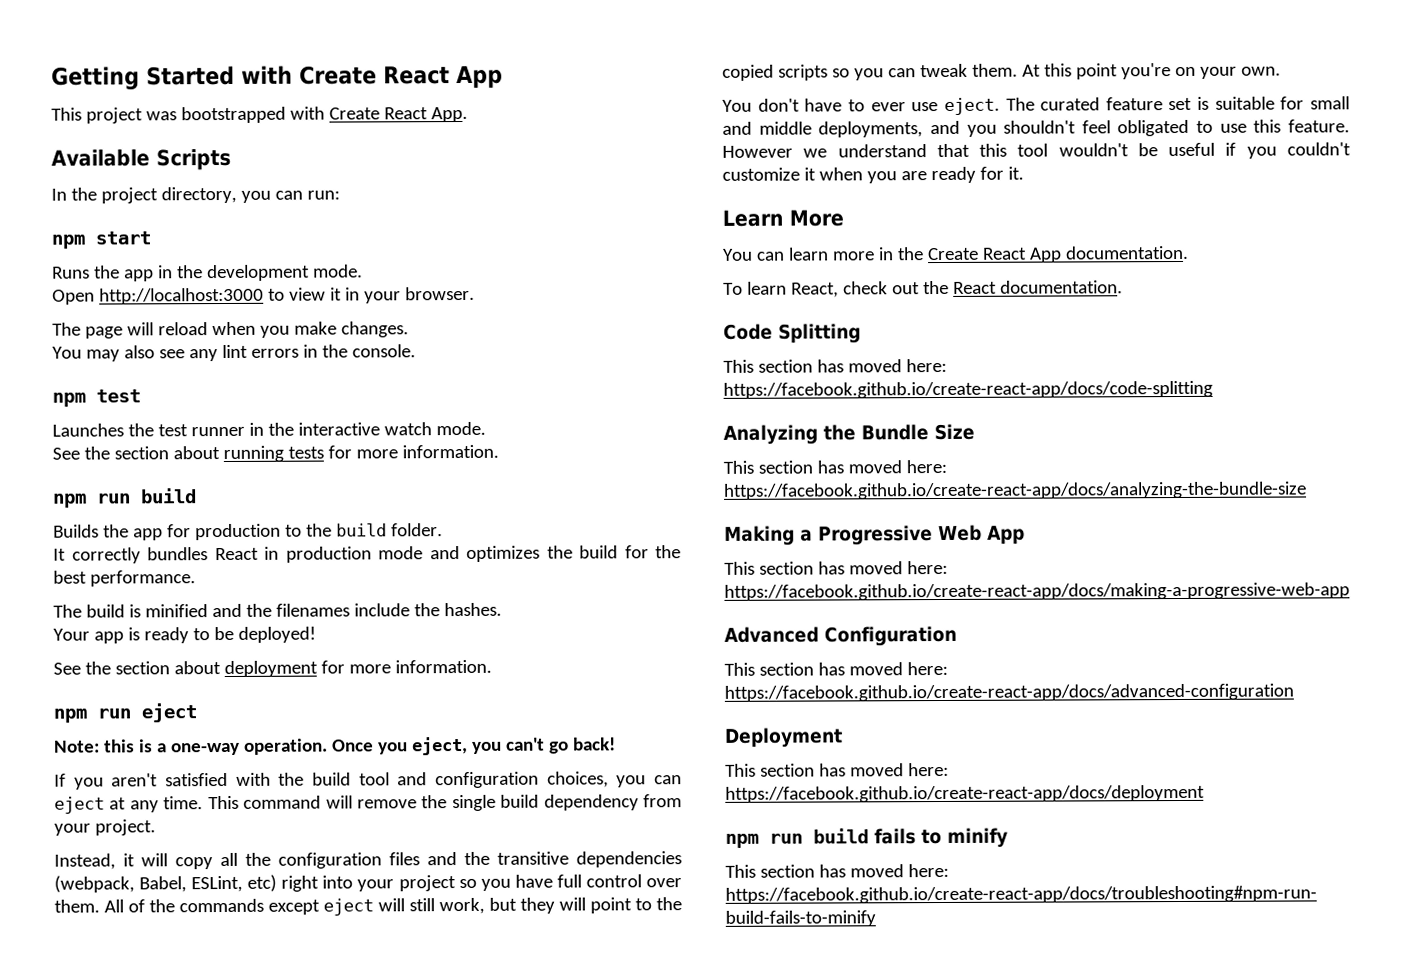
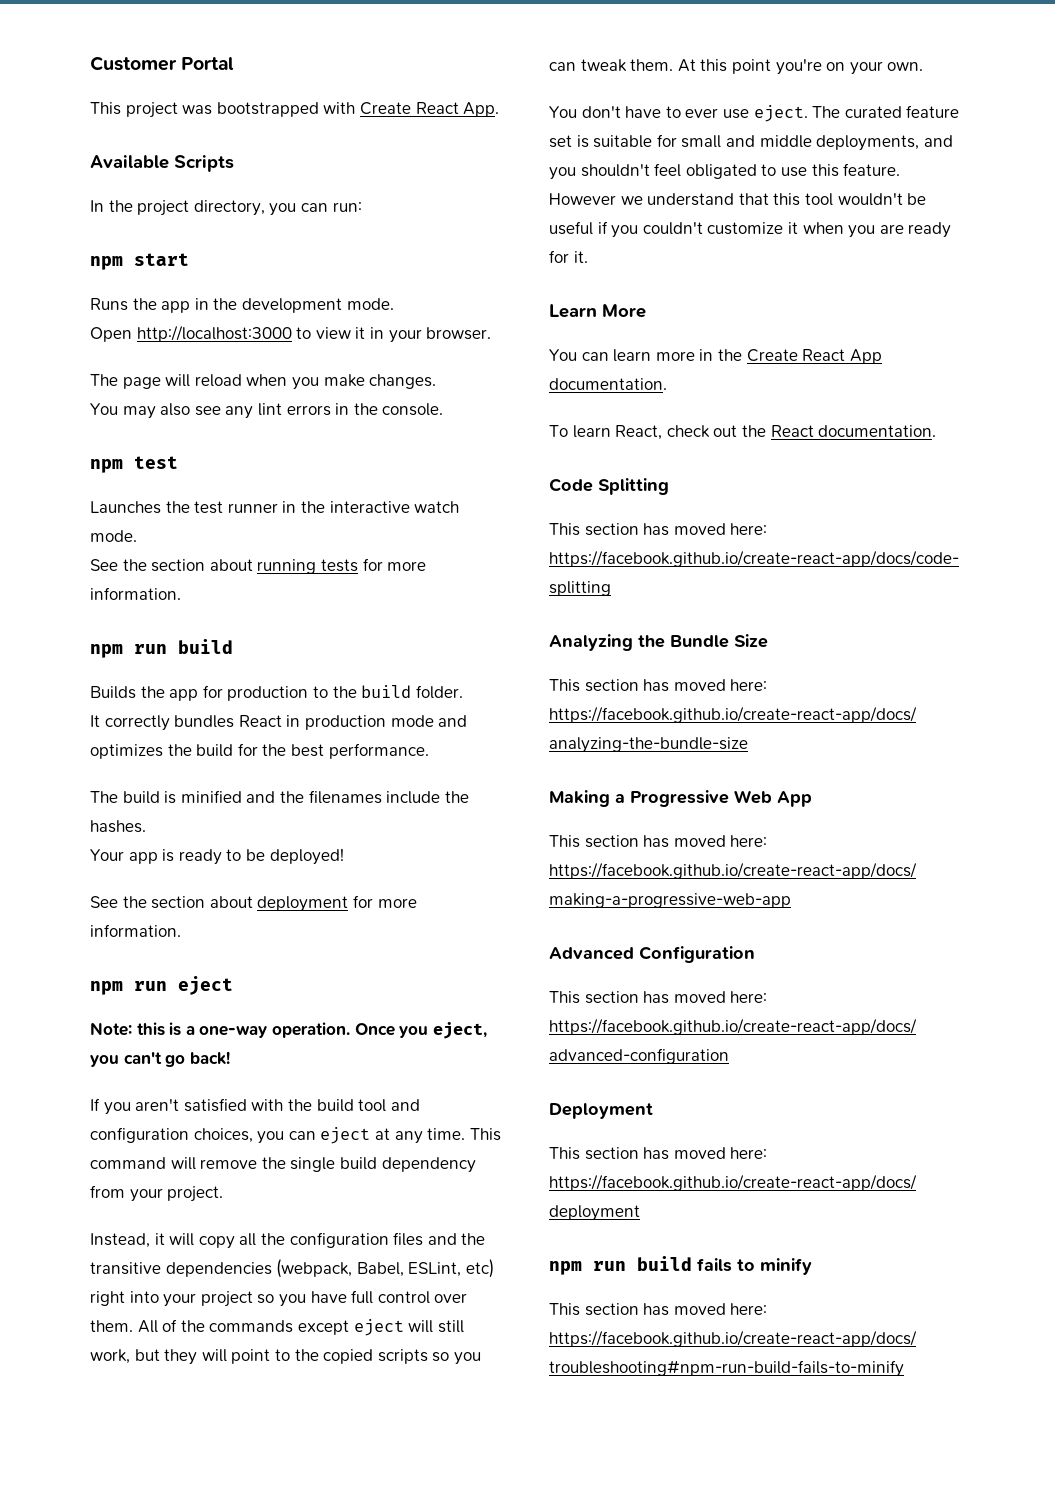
- Getting Started with Create React App
+ Customer Portal

